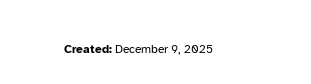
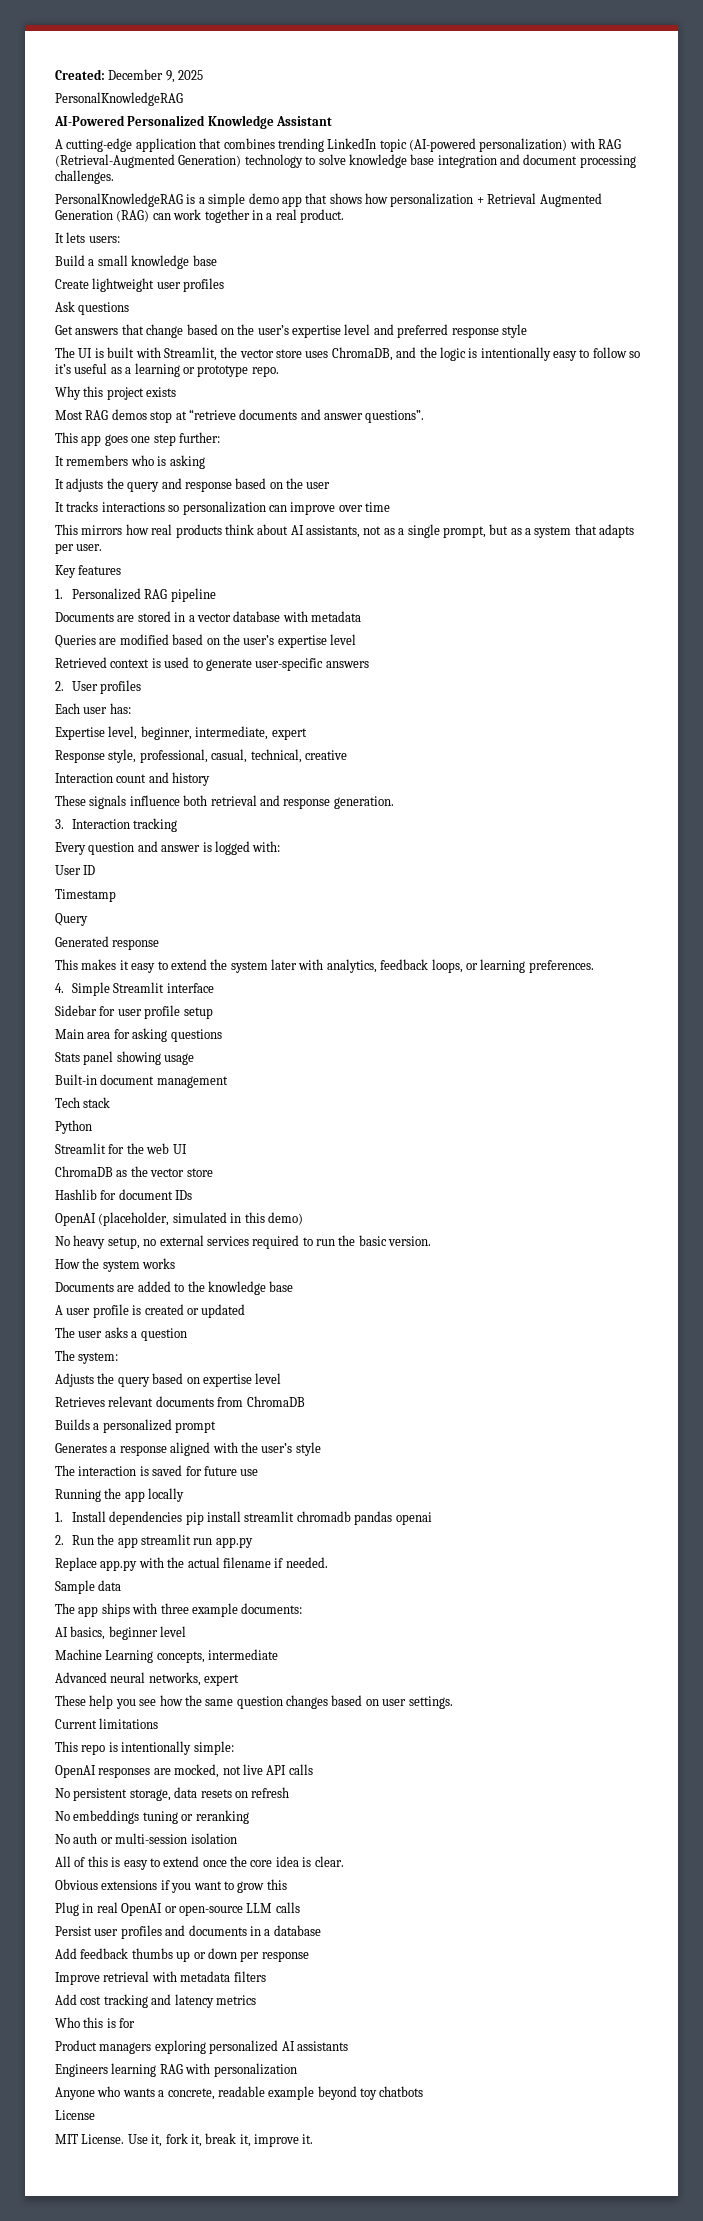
  Created: December 9, 2025
+ PersonalKnowledgeRAG
+ AI-Powered Personalized Knowledge Assistant
+ A cutting-edge application that combines trending LinkedIn topic (AI-powered personalization) with RAG (Retrieval-Augmented Generation) technology to solve knowledge base integration and document processing challenges.
+ PersonalKnowledgeRAG is a simple demo app that shows how personalization + Retrieval Augmented Generation (RAG) can work together in a real product.
+ It lets users:
+ Build a small knowledge base
+ Create lightweight user profiles
+ Ask questions
+ Get answers that change based on the user’s expertise level and preferred response style
+ The UI is built with Streamlit, the vector store uses ChromaDB, and the logic is intentionally easy to follow so it’s useful as a learning or prototype repo.
+ Why this project exists
+ Most RAG demos stop at “retrieve documents and answer questions”.
+ This app goes one step further:
+ It remembers who is asking
+ It adjusts the query and response based on the user
+ It tracks interactions so personalization can improve over time
+ This mirrors how real products think about AI assistants, not as a single prompt, but as a system that adapts per user.
+ Key features
+ 1. Personalized RAG pipeline
+ Documents are stored in a vector database with metadata
+ Queries are modified based on the user’s expertise level
+ Retrieved context is used to generate user-specific answers
+ 2. User profiles
+ Each user has:
+ Expertise level, beginner, intermediate, expert
+ Response style, professional, casual, technical, creative
+ Interaction count and history
+ These signals influence both retrieval and response generation.
+ 3. Interaction tracking
+ Every question and answer is logged with:
+ User ID
+ Timestamp
+ Query
+ Generated response
+ This makes it easy to extend the system later with analytics, feedback loops, or learning preferences.
+ 4. Simple Streamlit interface
+ Sidebar for user profile setup
+ Main area for asking questions
+ Stats panel showing usage
+ Built-in document management
+ Tech stack
+ Python
+ Streamlit for the web UI
+ ChromaDB as the vector store
+ Hashlib for document IDs
+ OpenAI (placeholder, simulated in this demo)
+ No heavy setup, no external services required to run the basic version.
+ How the system works
+ Documents are added to the knowledge base
+ A user profile is created or updated
+ The user asks a question
+ The system:
+ Adjusts the query based on expertise level
+ Retrieves relevant documents from ChromaDB
+ Builds a personalized prompt
+ Generates a response aligned with the user’s style
+ The interaction is saved for future use
+ Running the app locally
+ 1. Install dependencies pip install streamlit chromadb pandas openai
+ 2. Run the app streamlit run app.py
+ Replace app.py with the actual filename if needed.
+ Sample data
+ The app ships with three example documents:
+ AI basics, beginner level
+ Machine Learning concepts, intermediate
+ Advanced neural networks, expert
+ These help you see how the same question changes based on user settings.
+ Current limitations
+ This repo is intentionally simple:
+ OpenAI responses are mocked, not live API calls
+ No persistent storage, data resets on refresh
+ No embeddings tuning or reranking
+ No auth or multi-session isolation
+ All of this is easy to extend once the core idea is clear.
+ Obvious extensions if you want to grow this
+ Plug in real OpenAI or open-source LLM calls
+ Persist user profiles and documents in a database
+ Add feedback thumbs up or down per response
+ Improve retrieval with metadata filters
+ Add cost tracking and latency metrics
+ Who this is for
+ Product managers exploring personalized AI assistants
+ Engineers learning RAG with personalization
+ Anyone who wants a concrete, readable example beyond toy chatbots
+ License
+ MIT License. Use it, fork it, break it, improve it.

